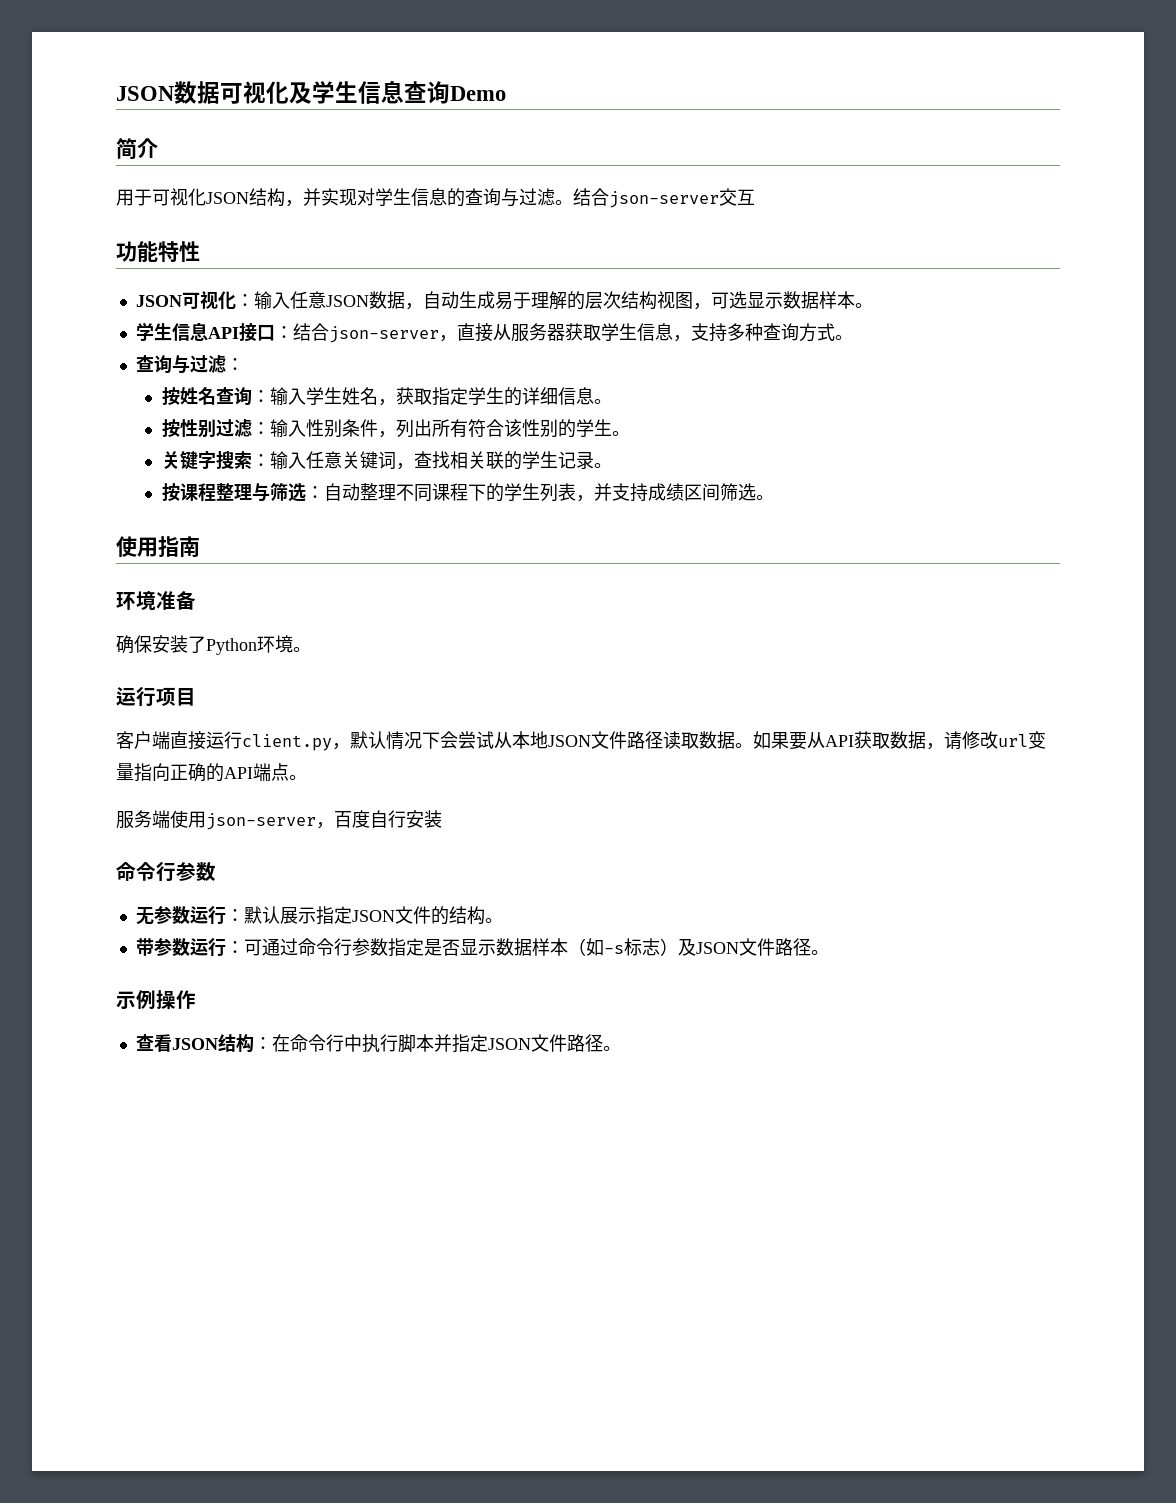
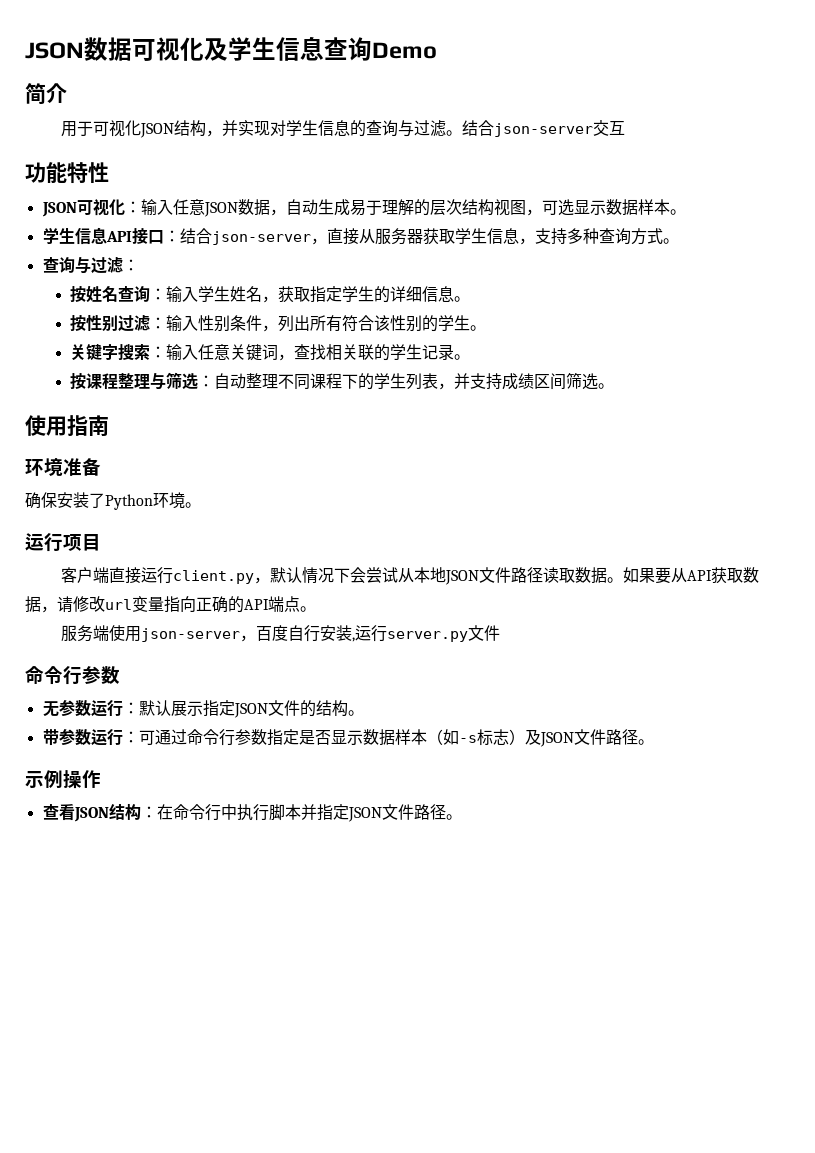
- 服务端使用json-server，百度自行安装
+ 服务端使用json-server，百度自行安装,运行server.py文件

